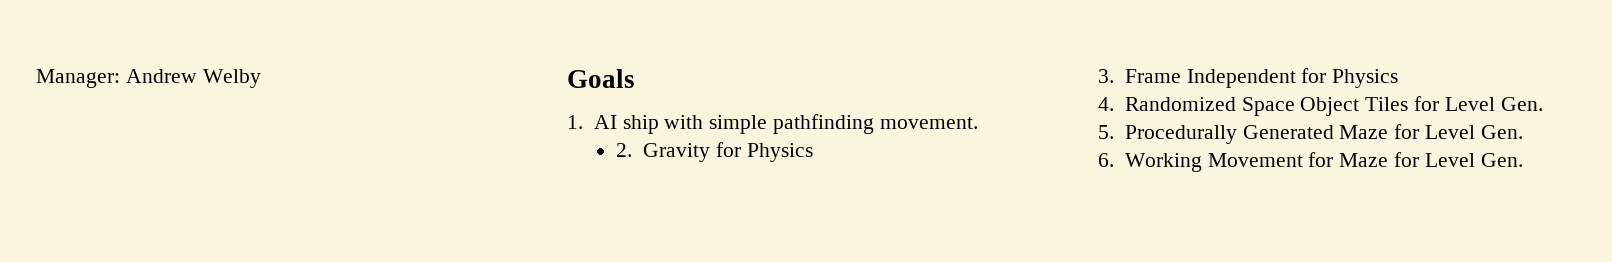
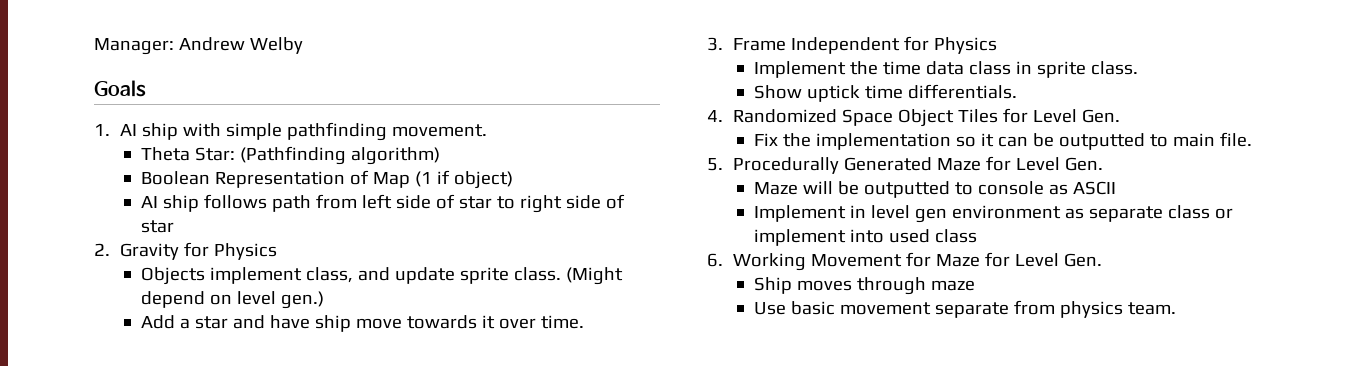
+ Theta Star: (Pathfinding algorithm)
+ Boolean Representation of Map (1 if object)
+ AI ship follows path from left side of star to right side of star
  2. Gravity for Physics
+ Objects implement class, and update sprite class. (Might depend on level gen.)
+ Add a star and have ship move towards it over time.
+ Implement the time data class in sprite class.
+ Show uptick time differentials.
+ Fix the implementation so it can be outputted to main file.
+ Maze will be outputted to console as ASCII
+ Implement in level gen environment as separate class or implement into used class
+ Ship moves through maze
+ Use basic movement separate from physics team.

